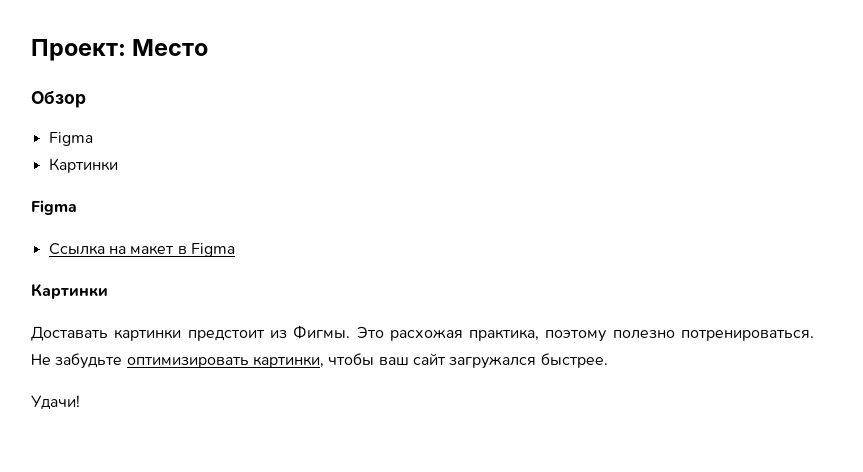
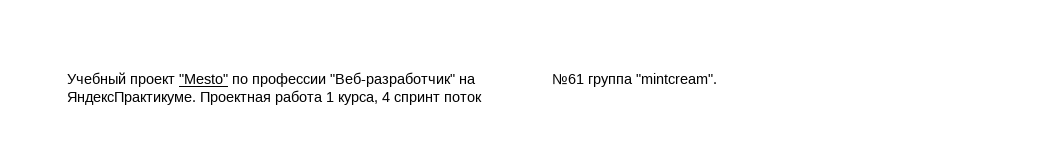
- Проект: Место
- Обзор
- Figma
- Картинки
- Figma
- Ссылка на макет в Figma
- Картинки
- Доставать картинки предстоит из Фигмы. Это расхожая практика, поэтому полезно потренироваться. Не забудьте оптимизировать картинки, чтобы ваш сайт загружался быстрее.
- Удачи!
+ Учебный проект "Mesto" по профессии "Веб-разработчик" на ЯндексПрактикуме. Проектная работа 1 курса, 4 спринт поток №61 группа "mintcream".

